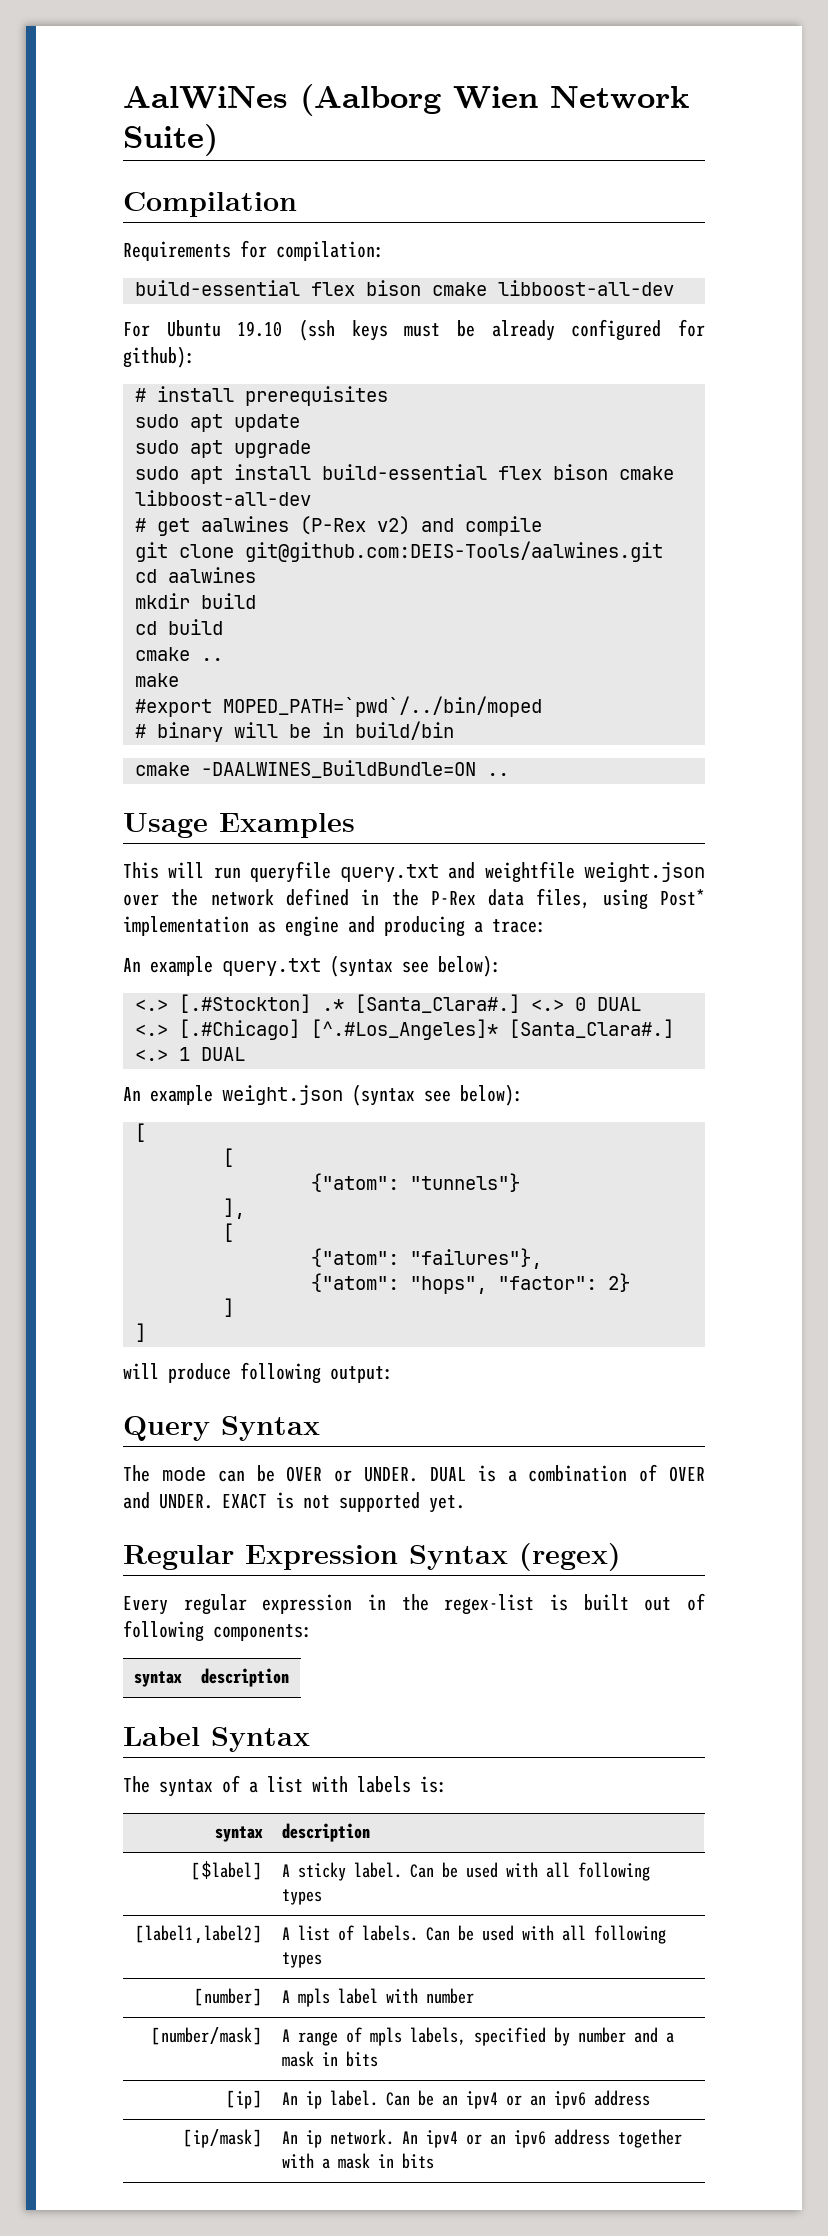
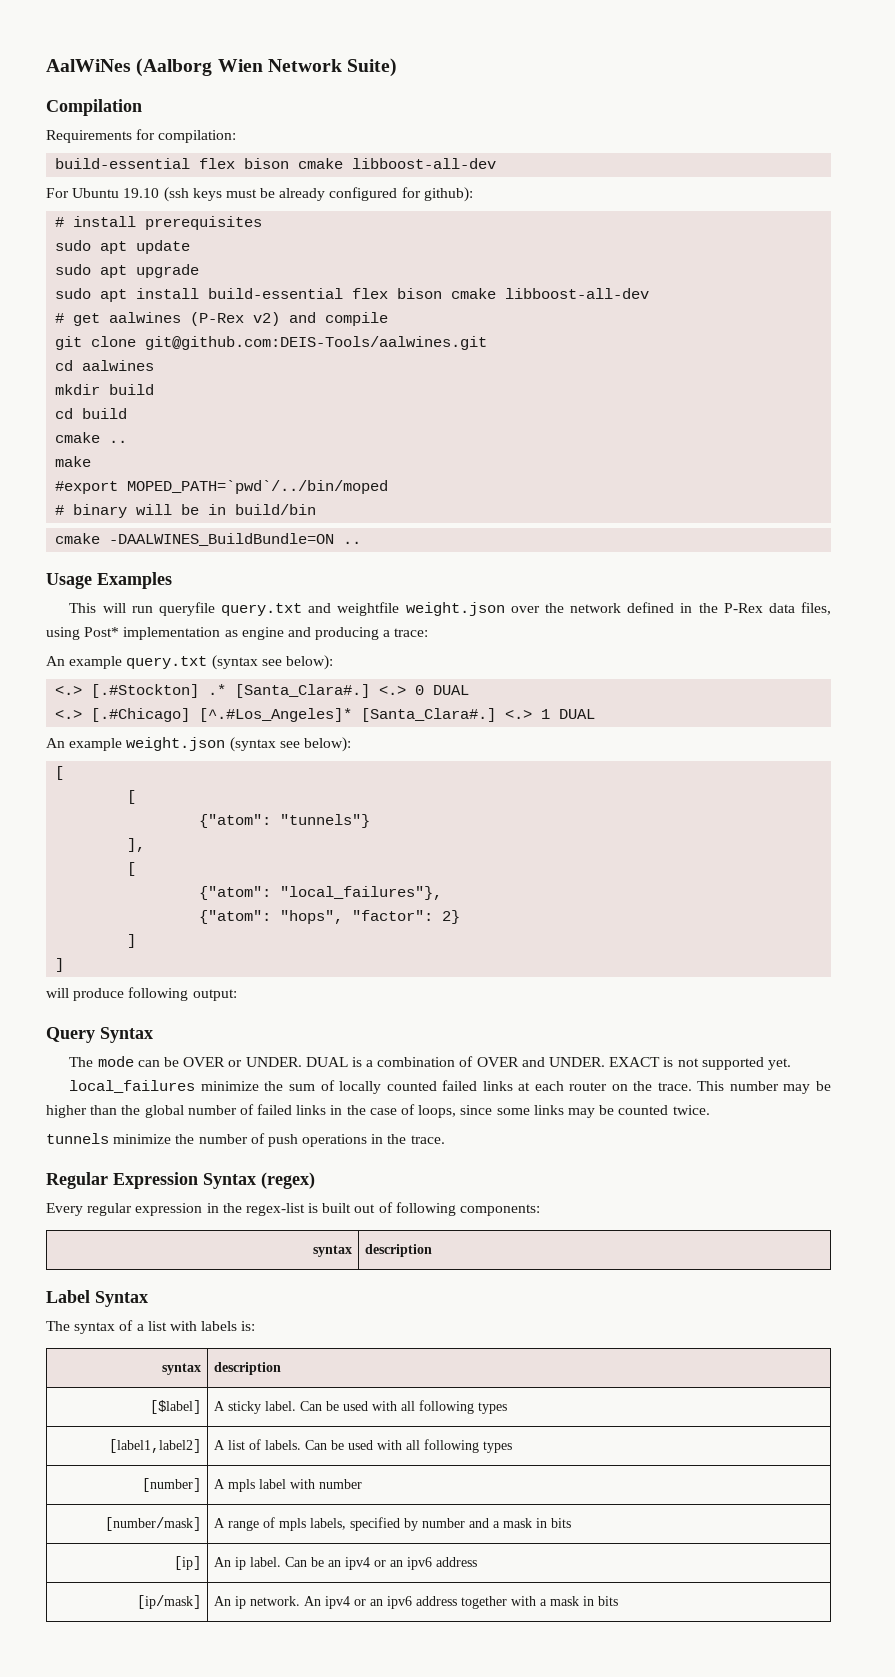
- {"atom": "failures"},
+ {"atom": "local_failures"},
+ local_failures minimize the sum of locally counted failed links at each router on the trace. This number may be higher than the global number of failed links in the case of loops, since some links may be counted twice.
+ tunnels minimize the number of push operations in the trace.

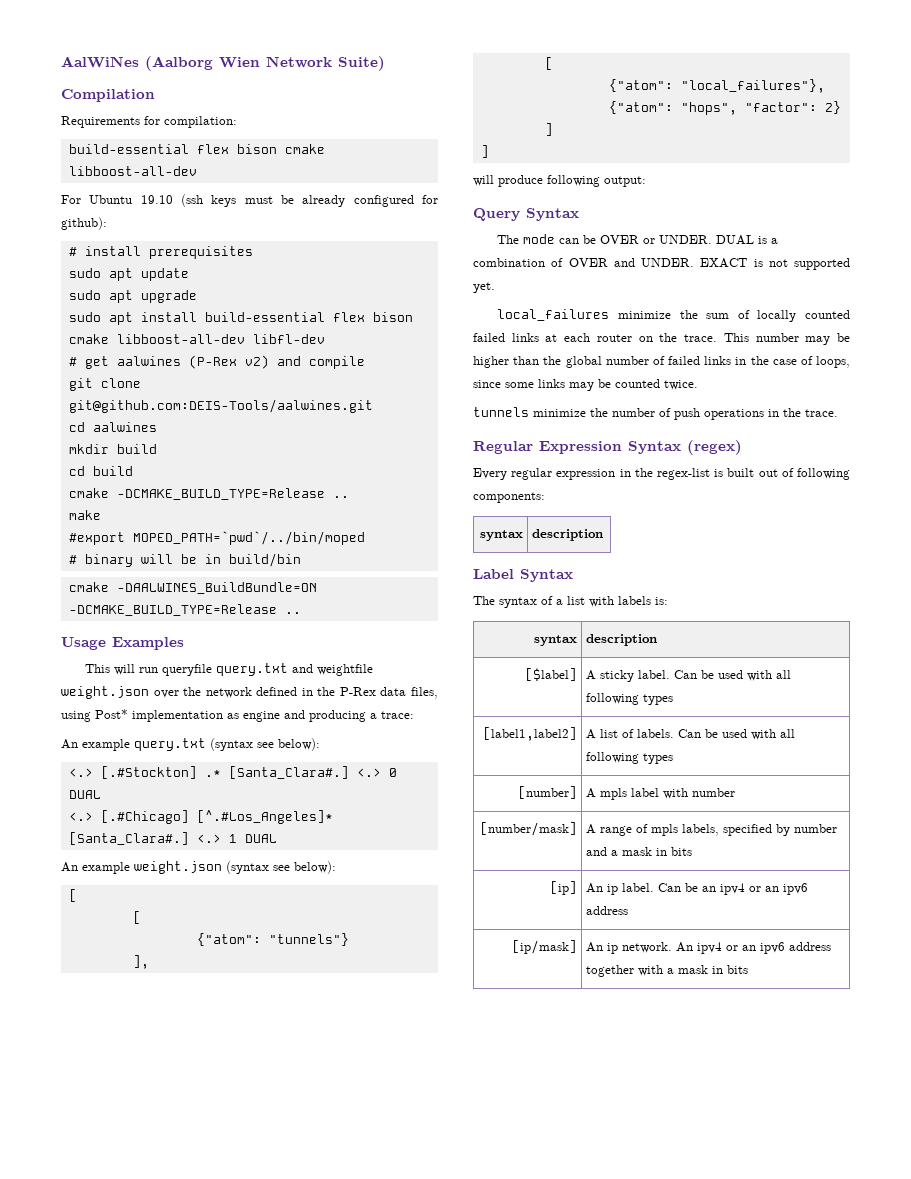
- sudo apt install build-essential flex bison cmake libboost-all-dev
+ sudo apt install build-essential flex bison cmake libboost-all-dev libfl-dev
- cmake ..
+ cmake -DCMAKE_BUILD_TYPE=Release ..
- cmake -DAALWINES_BuildBundle=ON ..
+ cmake -DAALWINES_BuildBundle=ON -DCMAKE_BUILD_TYPE=Release ..

